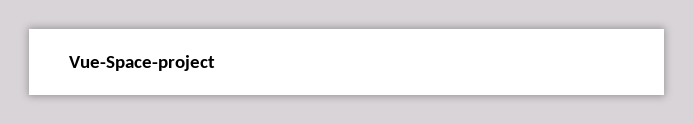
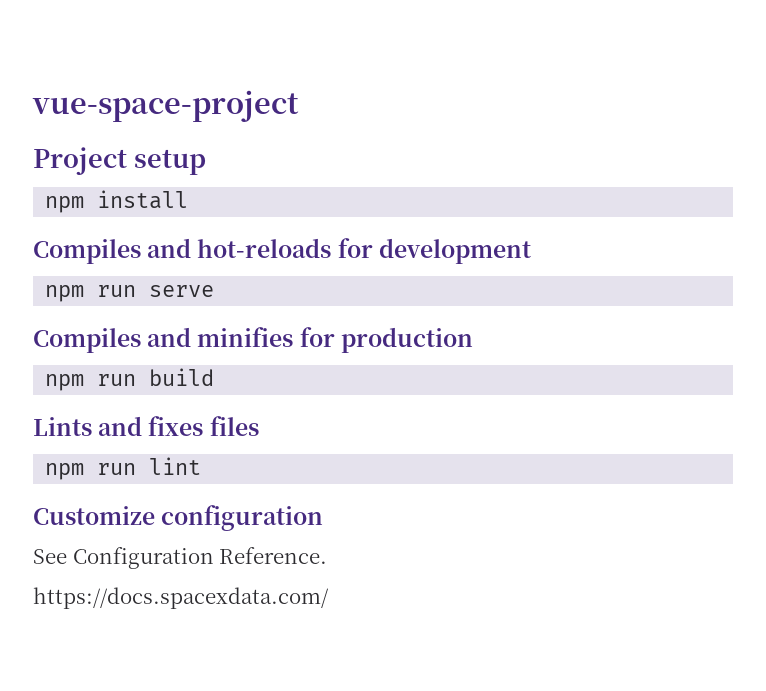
- Vue-Space-project
+ vue-space-project
+ Project setup
+ npm install
+ Compiles and hot-reloads for development
+ npm run serve
+ Compiles and minifies for production
+ npm run build
+ Lints and fixes files
+ npm run lint
+ Customize configuration
+ See Configuration Reference.
+ https://docs.spacexdata.com/

